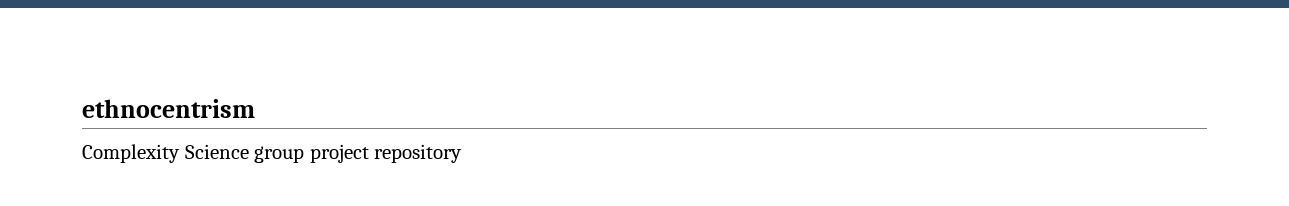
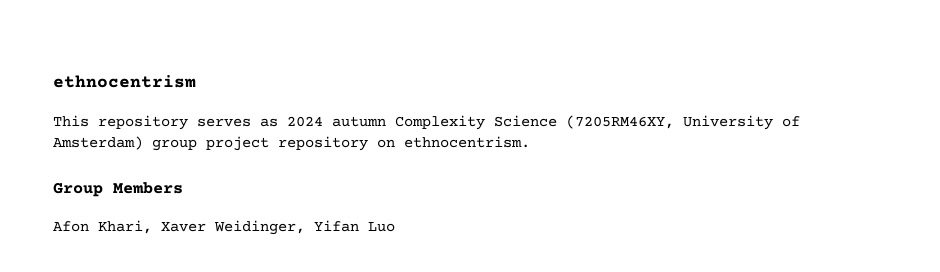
- Complexity Science group project repository
+ This repository serves as 2024 autumn Complexity Science (7205RM46XY, University of Amsterdam) group project repository on ethnocentrism.
+ Group Members
+ Afon Khari, Xaver Weidinger, Yifan Luo

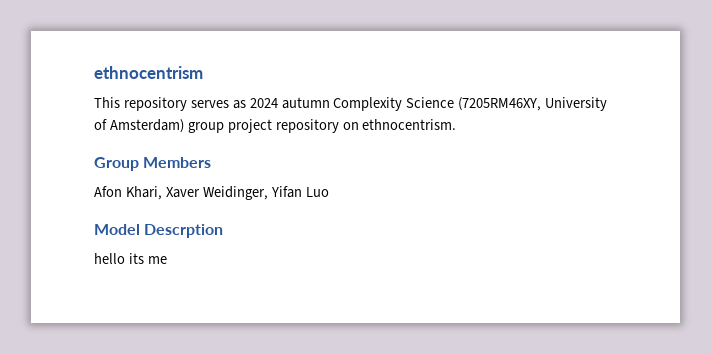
+ Model Descrption
+ hello its me

